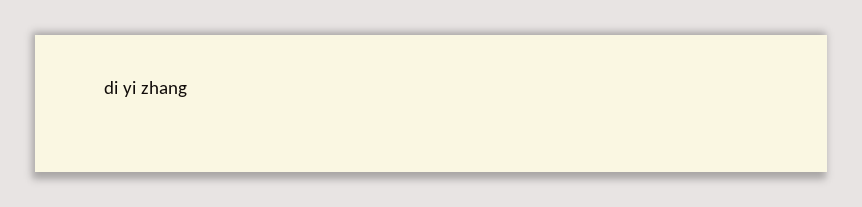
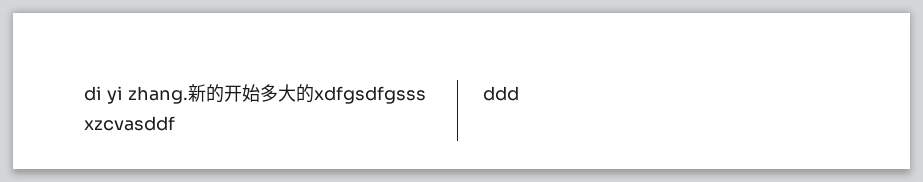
- di yi zhang
+ di yi zhang.新的开始多大的xdfgsdfgsss xzcvasddf
+ ddd

